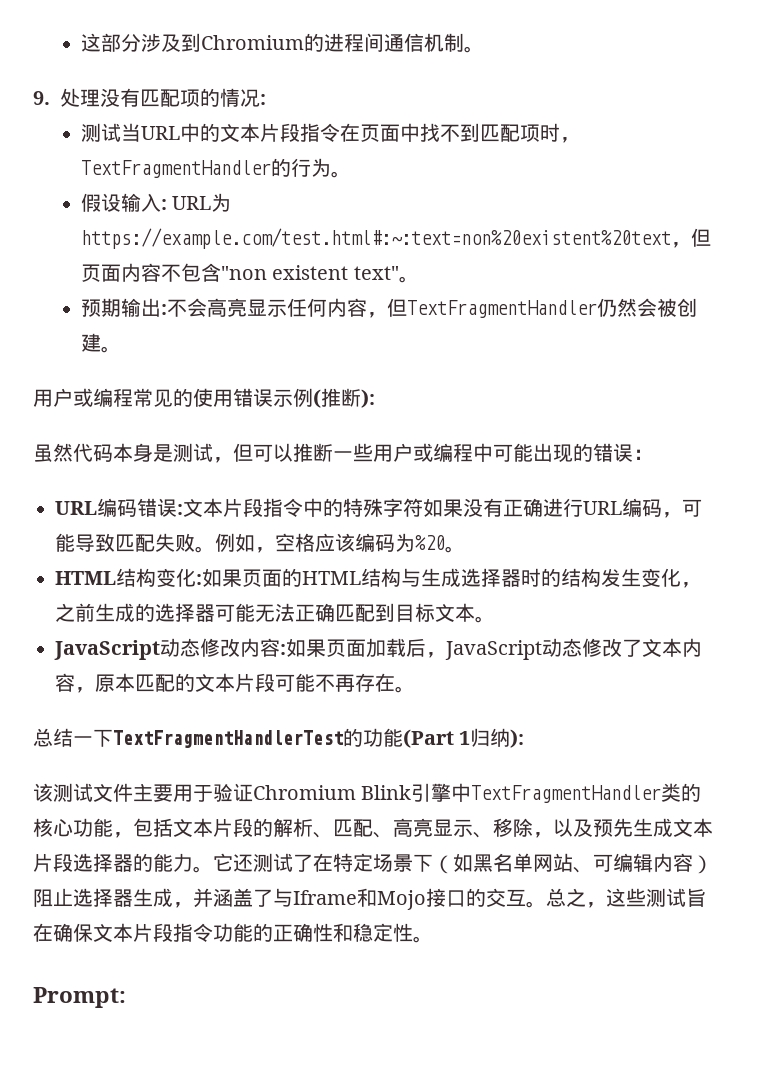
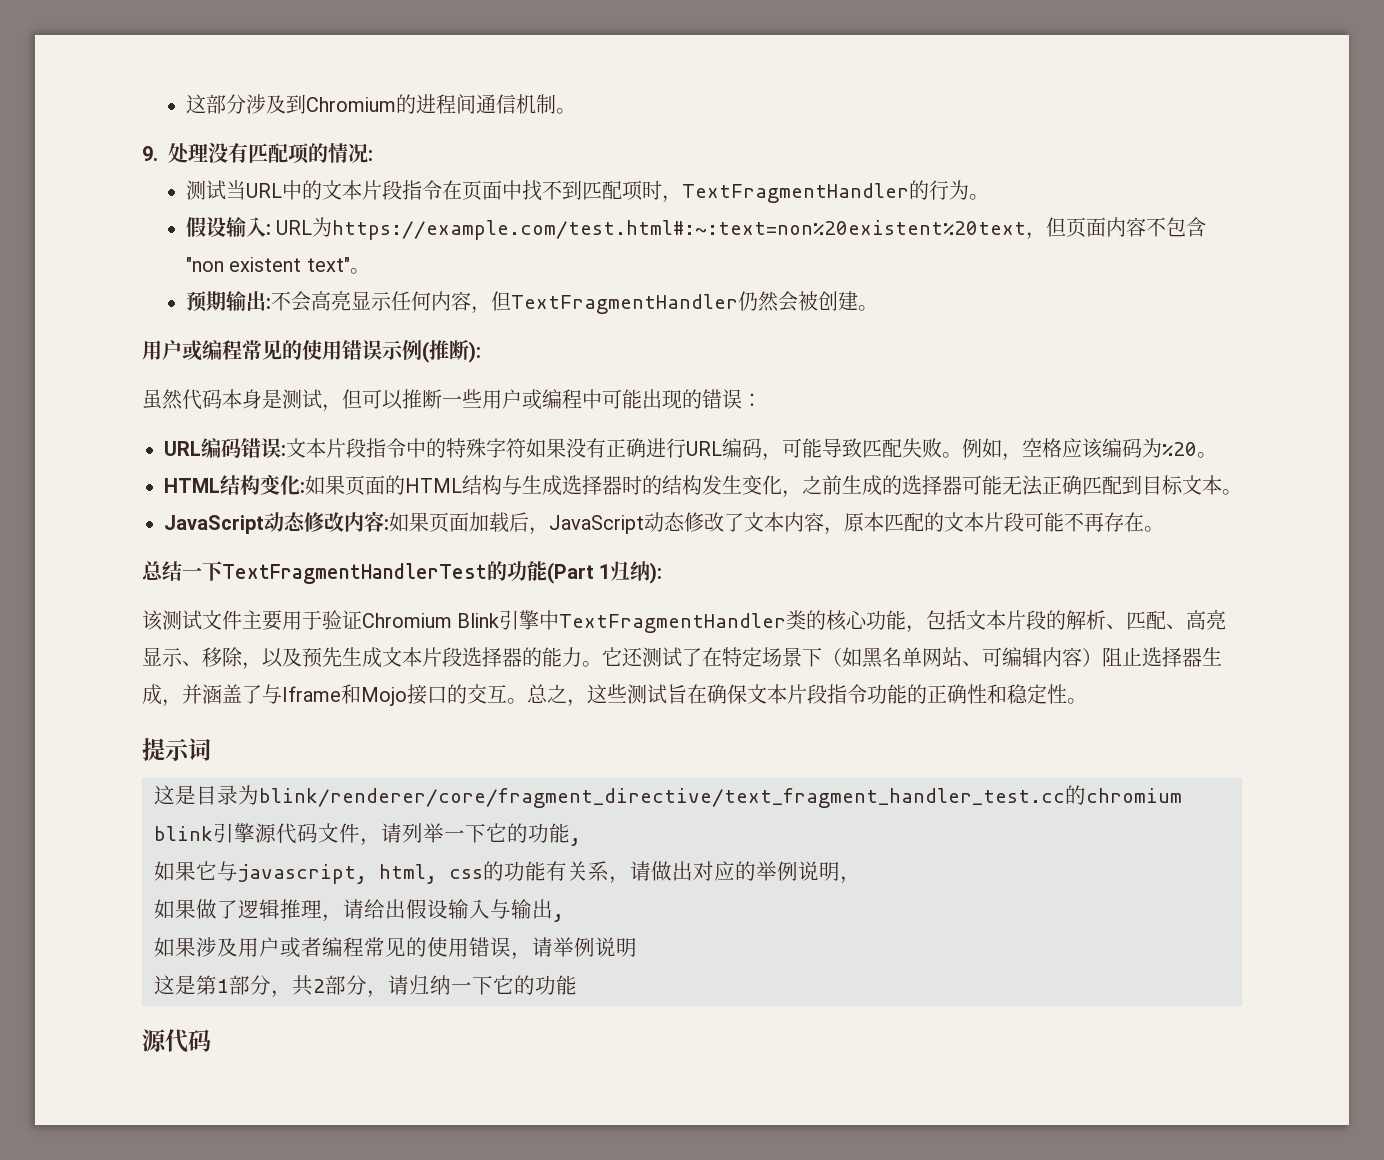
- Prompt:
+ 提示词
+ 这是目录为blink/renderer/core/fragment_directive/text_fragment_handler_test.cc的chromium blink引擎源代码文件，请列举一下它的功能,
+ 如果它与javascript, html, css的功能有关系，请做出对应的举例说明，
+ 如果做了逻辑推理，请给出假设输入与输出,
+ 如果涉及用户或者编程常见的使用错误，请举例说明
+ 这是第1部分，共2部分，请归纳一下它的功能
+ 源代码

